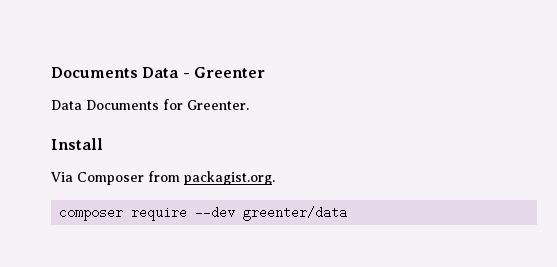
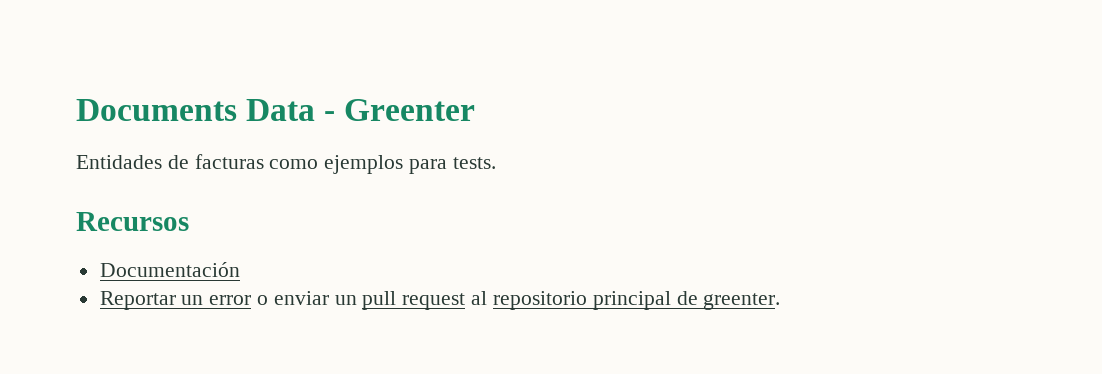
- Data Documents for Greenter.
- Install
- Via Composer from packagist.org.
- composer require --dev greenter/data
+ Entidades de facturas como ejemplos para tests.
+ Recursos
+ Documentación
+ Reportar un error o enviar un pull request al repositorio principal de greenter.

